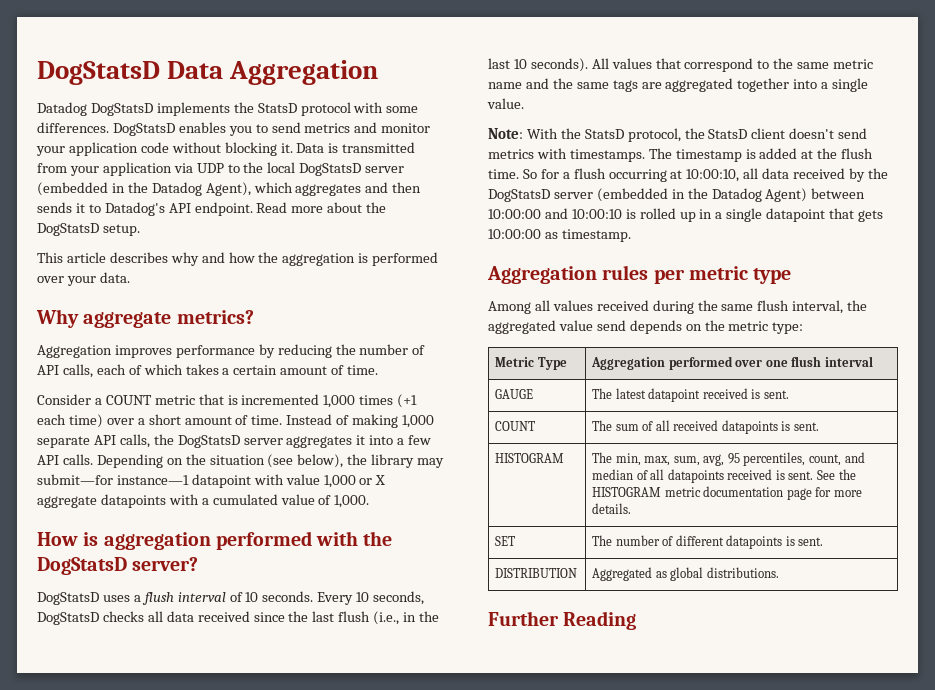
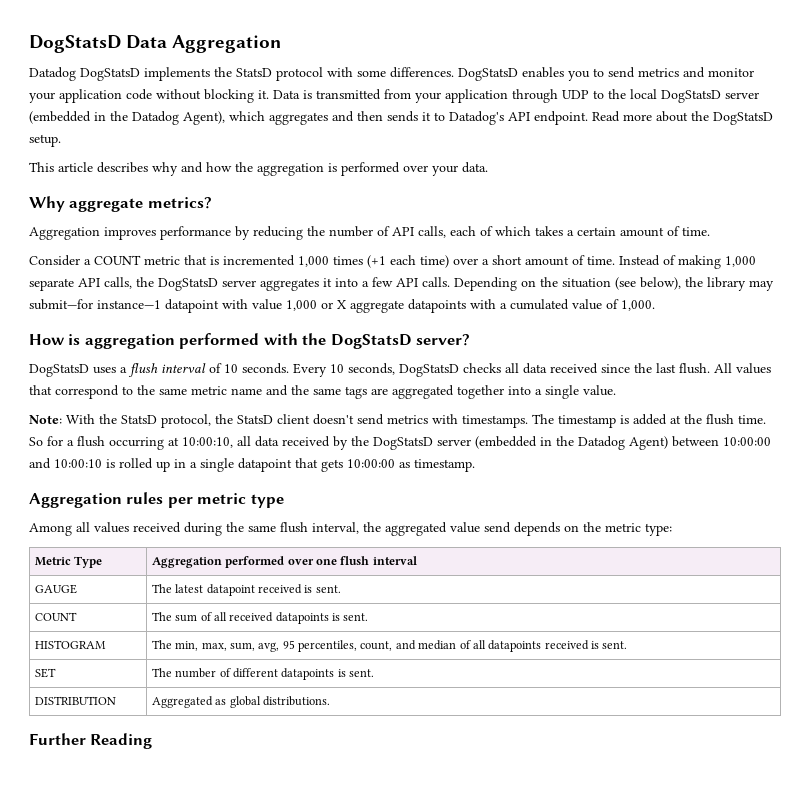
- Data is transmitted from your application via UDP to the local DogStatsD server (embedded in the Datadog Agent), which aggregates and then sends it to Datadog's API endpoint.
+ Data is transmitted from your application through UDP to the local DogStatsD server (embedded in the Datadog Agent), which aggregates and then sends it to Datadog's API endpoint.
- Every 10 seconds, DogStatsD checks all data received since the last flush (i.e., in the last 10 seconds).
+ Every 10 seconds, DogStatsD checks all data received since the last flush.
- HISTOGRAM | The min, max, sum, avg, 95 percentiles, count, and median of all datapoints received is sent. See the HISTOGRAM metric documentation page for more details.
+ HISTOGRAM | The min, max, sum, avg, 95 percentiles, count, and median of all datapoints received is sent.

